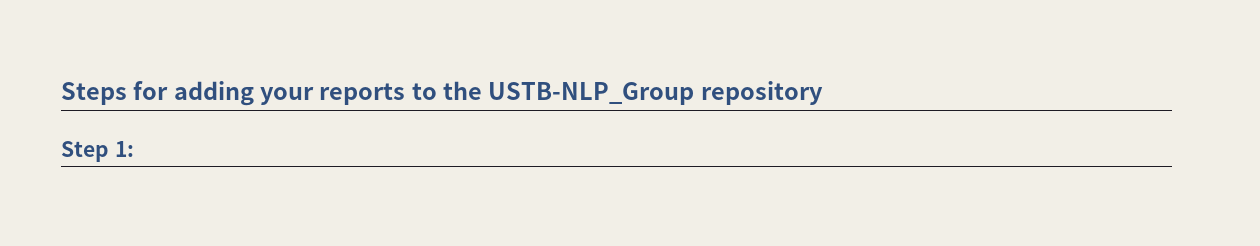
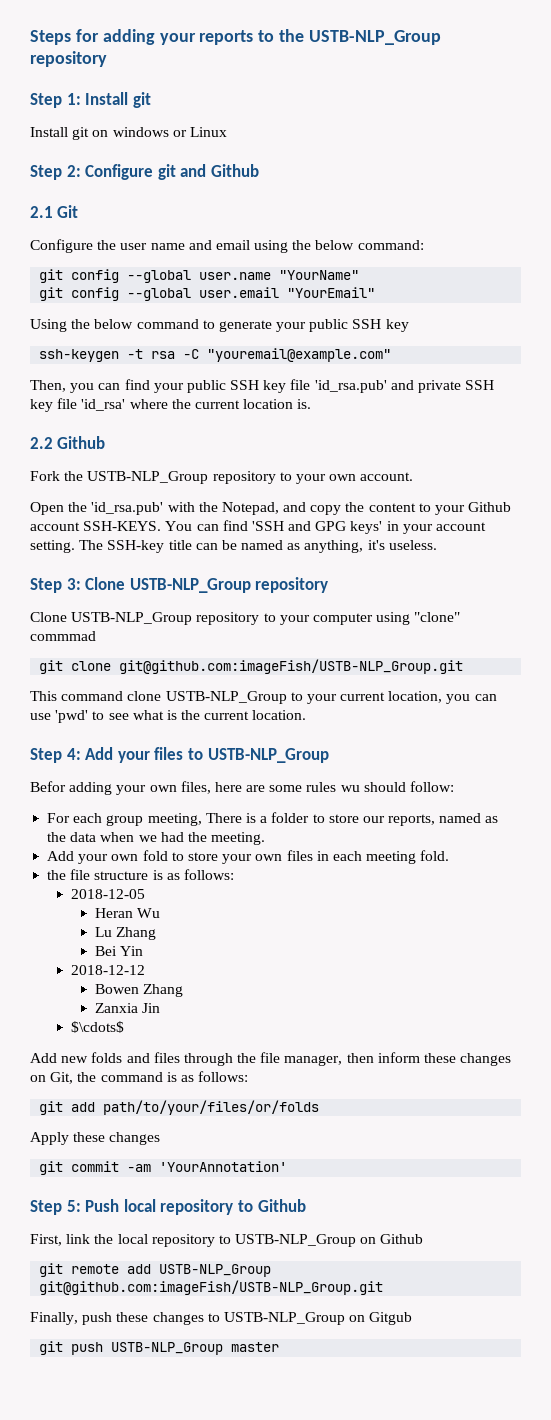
- Step 1:
+ Step 1: Install git
+ Install git on windows or Linux
+ Step 2: Configure git and Github
+ 2.1 Git
+ Configure the user name and email using the below command:
+ git config --global user.name "YourName"
+ git config --global user.email "YourEmail"
+ Using the below command to generate your public SSH key
+ ssh-keygen -t rsa -C "youremail@example.com"
+ Then, you can find your public SSH key file 'id_rsa.pub' and private SSH key file 'id_rsa' where the current location is.
+ 2.2 Github
+ Fork the USTB-NLP_Group repository to your own account.
+ Open the 'id_rsa.pub' with the Notepad, and copy the content to your Github account SSH-KEYS. You can find 'SSH and GPG keys' in your account setting. The SSH-key title can be named as anything, it's useless.
+ Step 3: Clone USTB-NLP_Group repository
+ Clone USTB-NLP_Group repository to your computer using "clone" commmad
+ git clone git@github.com:imageFish/USTB-NLP_Group.git
+ This command clone USTB-NLP_Group to your current location, you can use 'pwd' to see what is the current location.
+ Step 4: Add your files to USTB-NLP_Group
+ Befor adding your own files, here are some rules wu should follow:
+ For each group meeting, There is a folder to store our reports, named as the data when we had the meeting.
+ Add your own fold to store your own files in each meeting fold.
+ the file structure is as follows:
+ 2018-12-05
+ Heran Wu
+ Lu Zhang
+ Bei Yin
+ 2018-12-12
+ Bowen Zhang
+ Zanxia Jin
+ $\cdots$
+ Add new folds and files through the file manager, then inform these changes on Git, the command is as follows:
+ git add path/to/your/files/or/folds
+ Apply these changes
+ git commit -am 'YourAnnotation'
+ Step 5: Push local repository to Github
+ First, link the local repository to USTB-NLP_Group on Github
+ git remote add USTB-NLP_Group git@github.com:imageFish/USTB-NLP_Group.git
+ Finally, push these changes to USTB-NLP_Group on Gitgub
+ git push USTB-NLP_Group master

